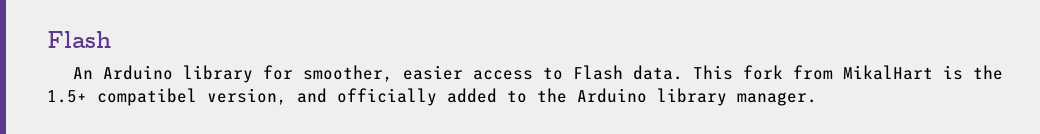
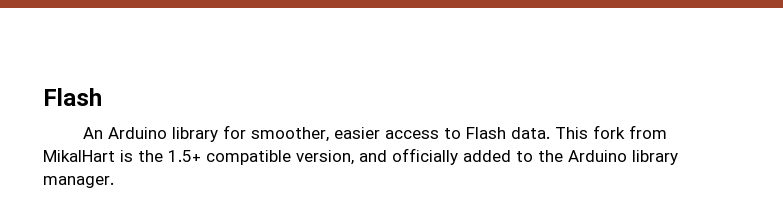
- This fork from MikalHart is the 1.5+ compatibel version, and officially added to the Arduino library manager.
+ This fork from MikalHart is the 1.5+ compatible version, and officially added to the Arduino library manager.

